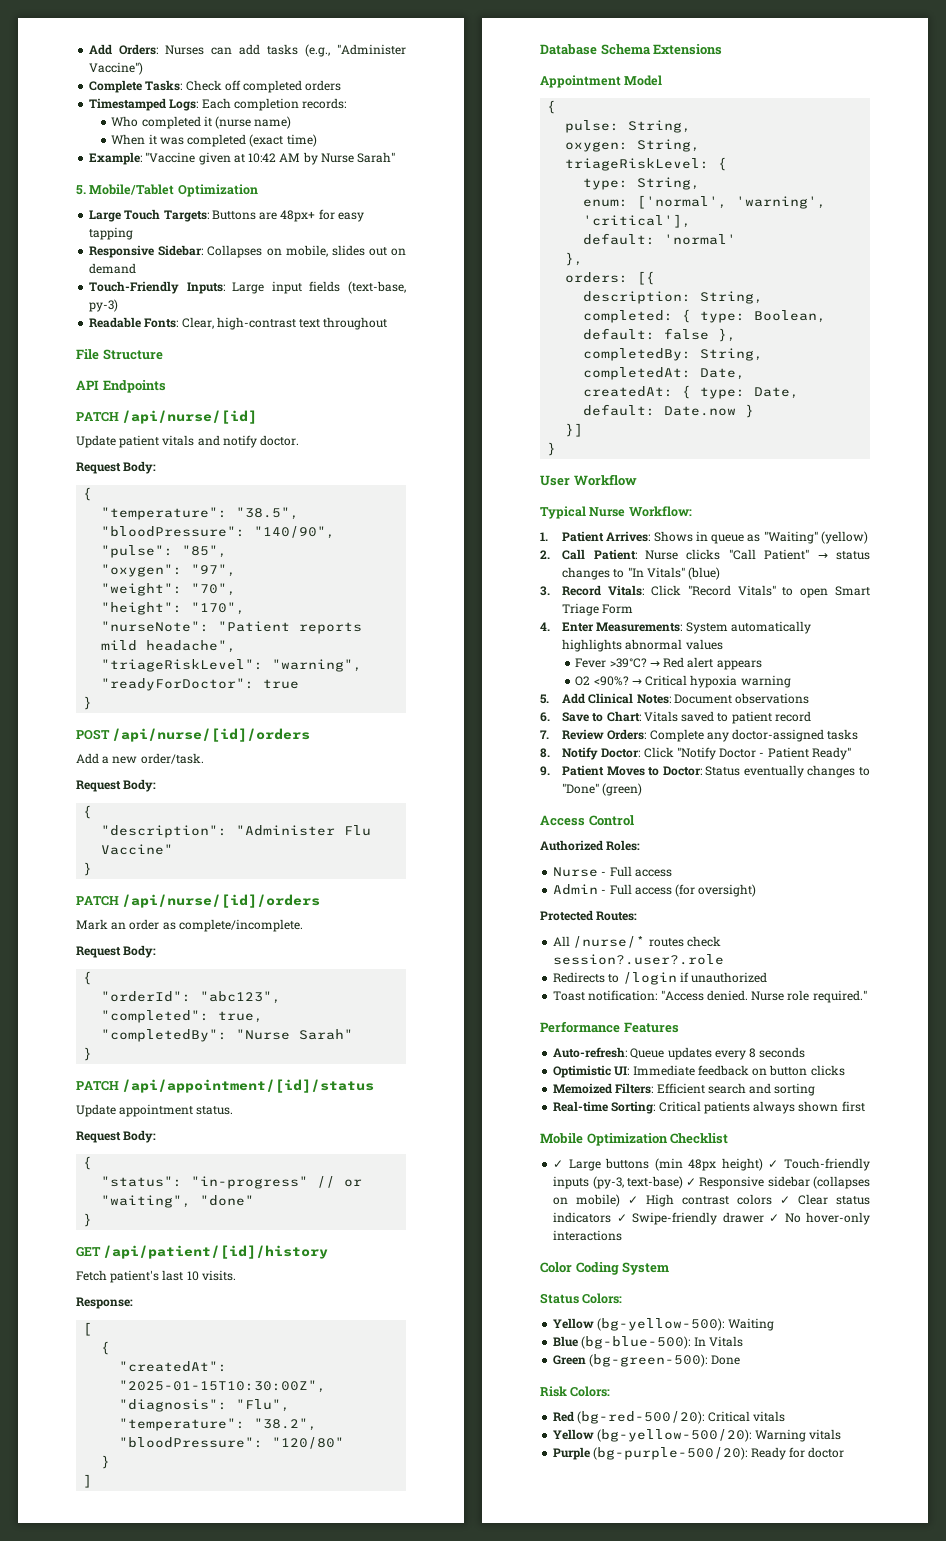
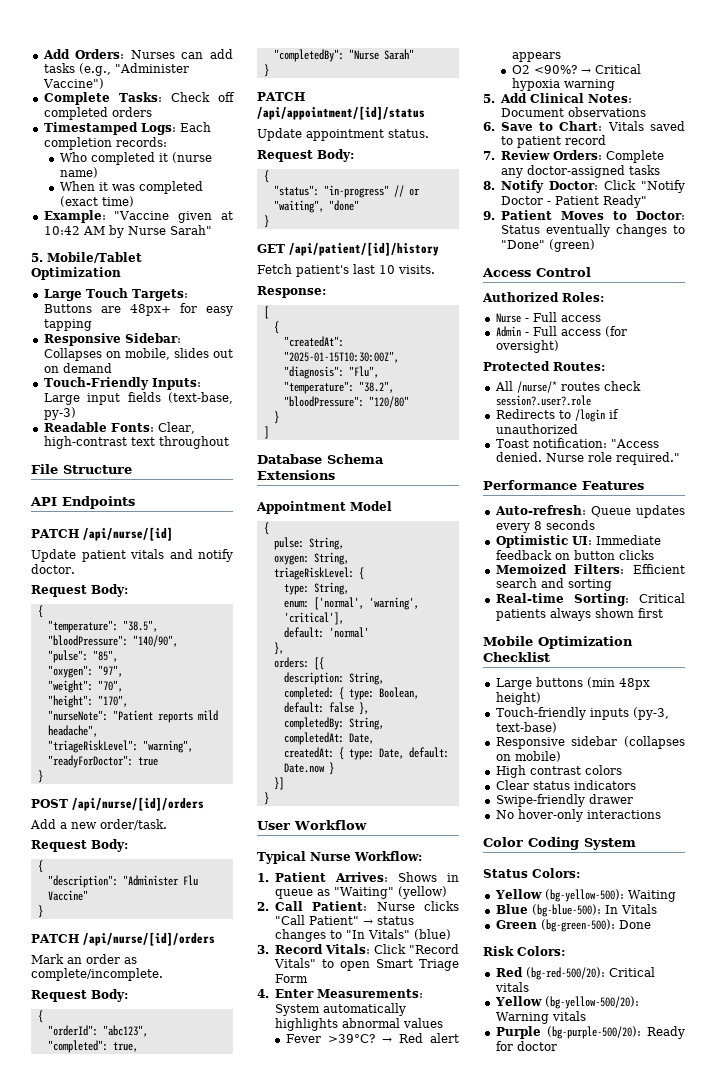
- ✓ Large buttons (min 48px height) ✓ Touch-friendly inputs (py-3, text-base) ✓ Responsive sidebar (collapses on mobile) ✓ High contrast colors ✓ Clear status indicators ✓ Swipe-friendly drawer ✓ No hover-only interactions
+ Large buttons (min 48px height)
+ Touch-friendly inputs (py-3, text-base)
+ Responsive sidebar (collapses on mobile)
+ High contrast colors
+ Clear status indicators
+ Swipe-friendly drawer
+ No hover-only interactions

